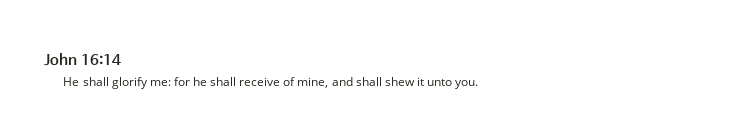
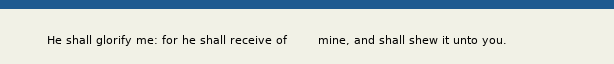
- John 16:14

